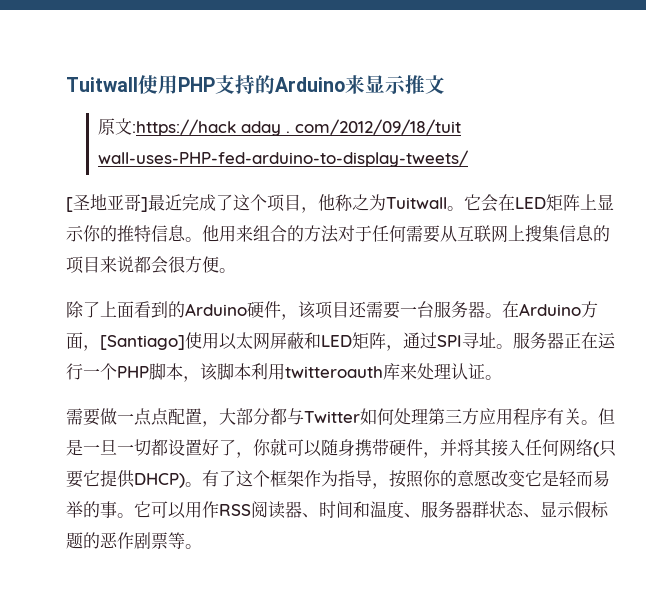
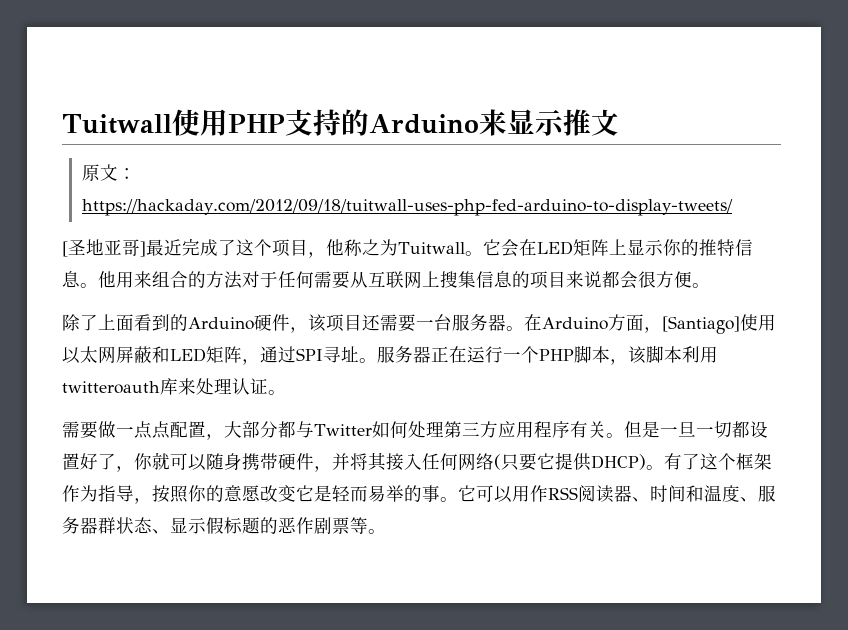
- 原文:https://hack aday . com/2012/09/18/tuit wall-uses-PHP-fed-arduino-to-display-tweets/
+ 原文：https://hackaday.com/2012/09/18/tuitwall-uses-php-fed-arduino-to-display-tweets/

